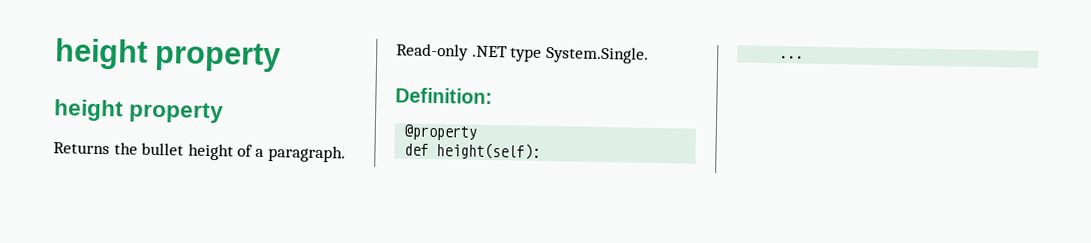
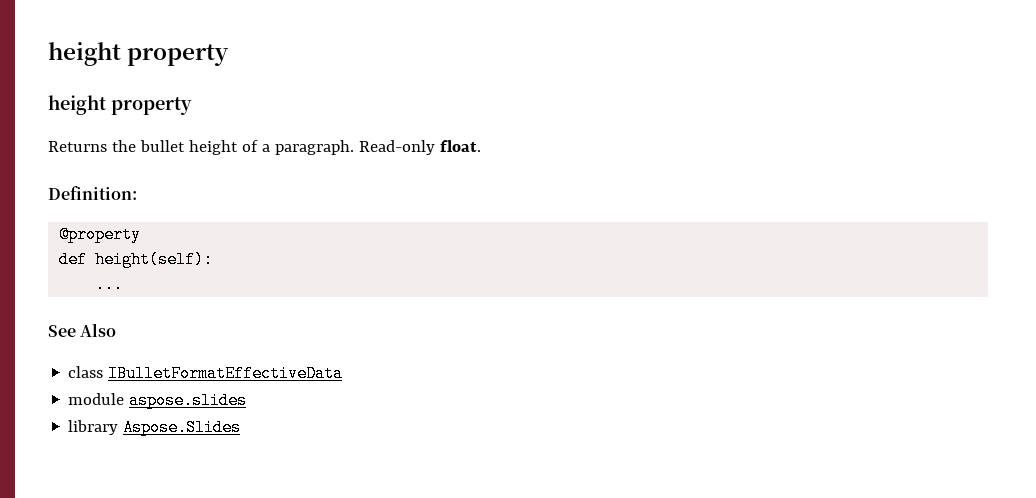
- Read-only .NET type System.Single.
+ Read-only float.
+ See Also
+ class IBulletFormatEffectiveData
+ module aspose.slides
+ library Aspose.Slides

